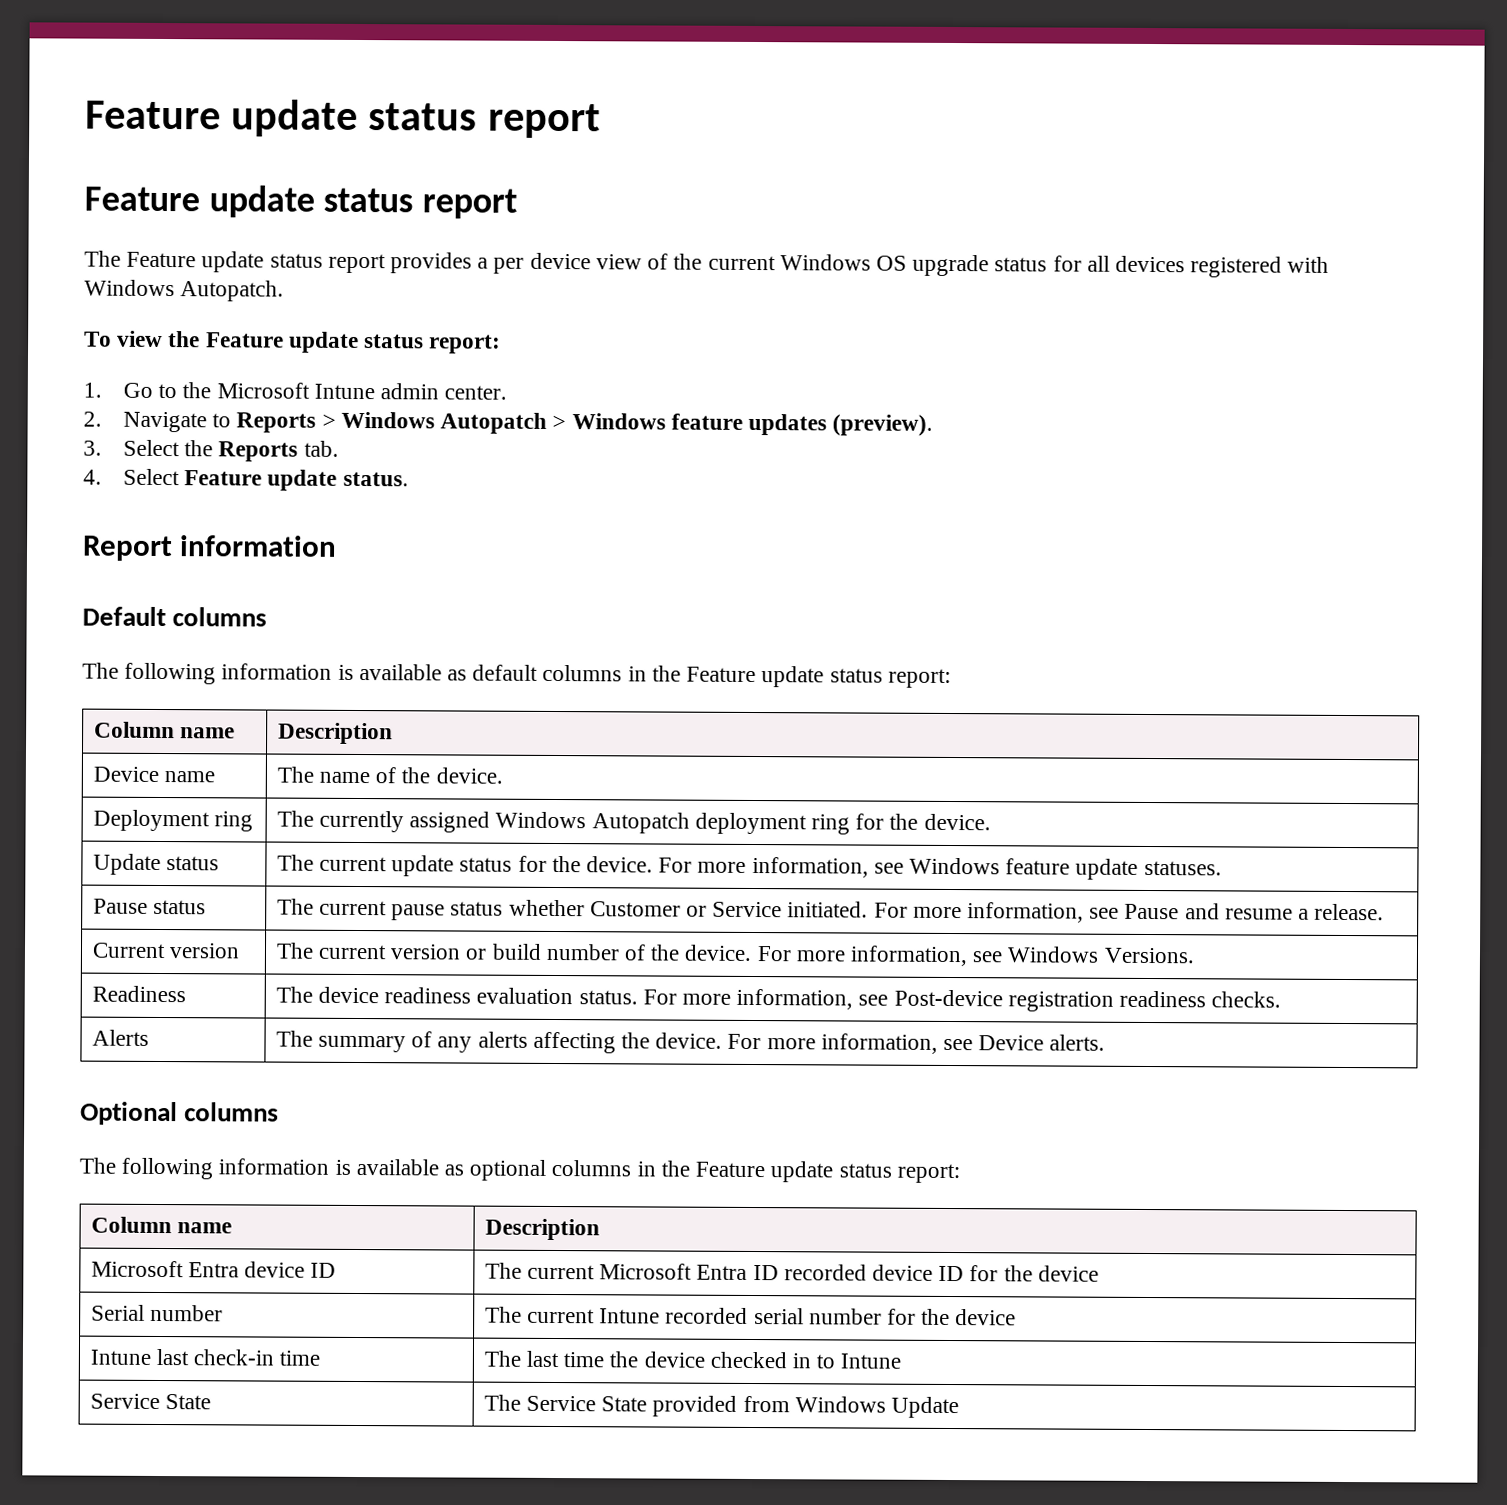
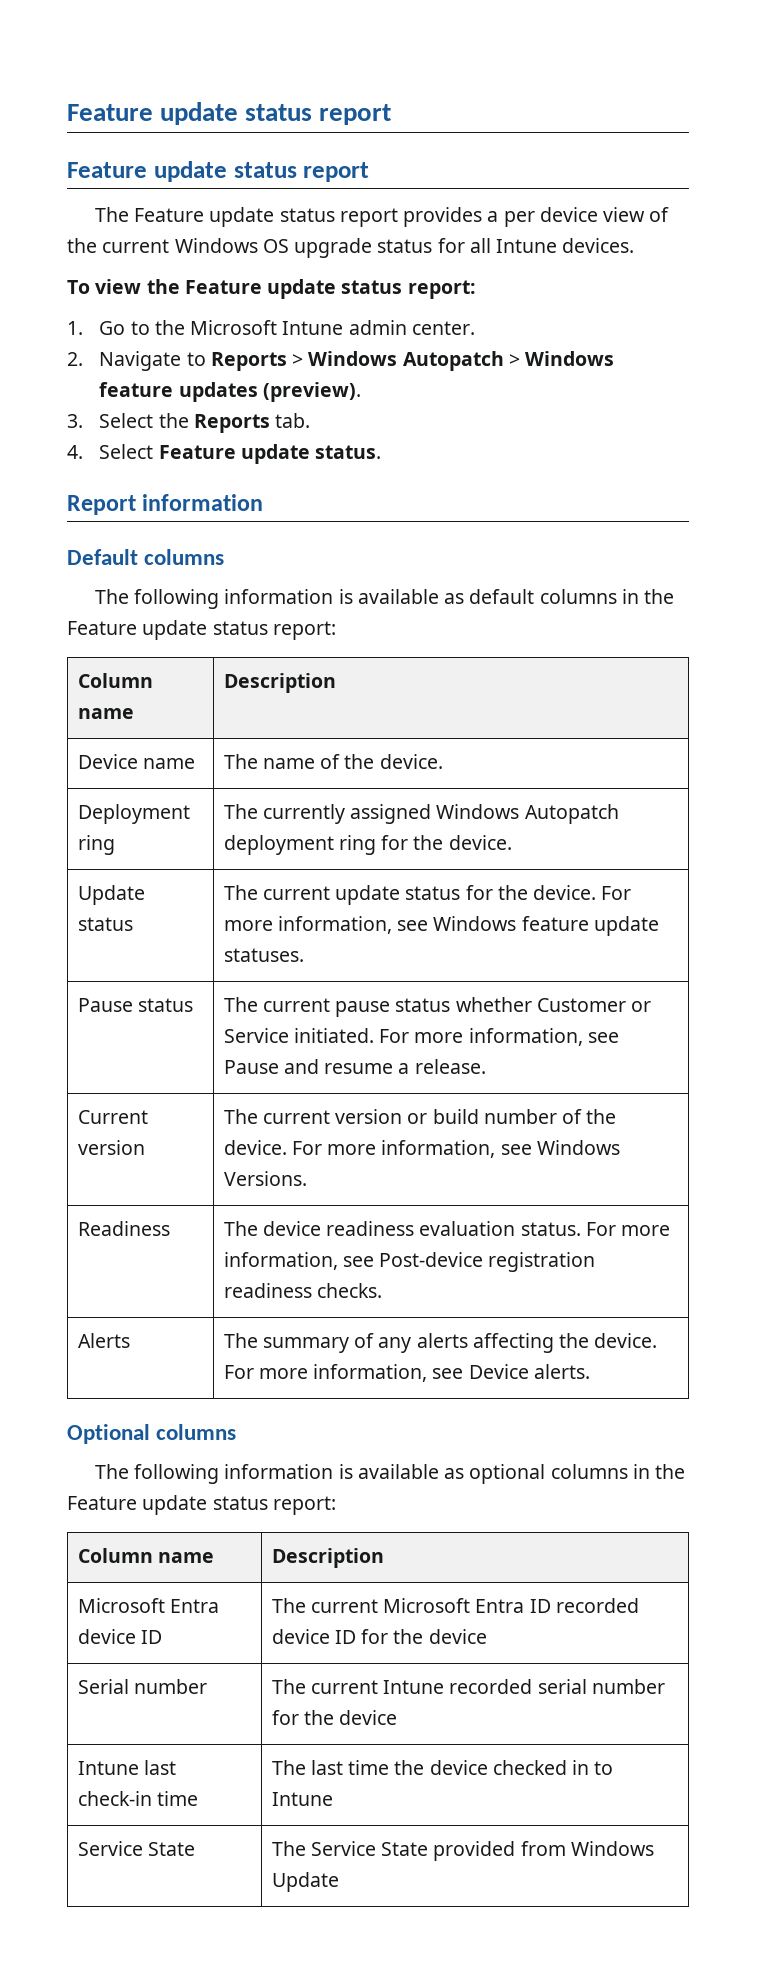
- The Feature update status report provides a per device view of the current Windows OS upgrade status for all devices registered with Windows Autopatch.
+ The Feature update status report provides a per device view of the current Windows OS upgrade status for all Intune devices.

